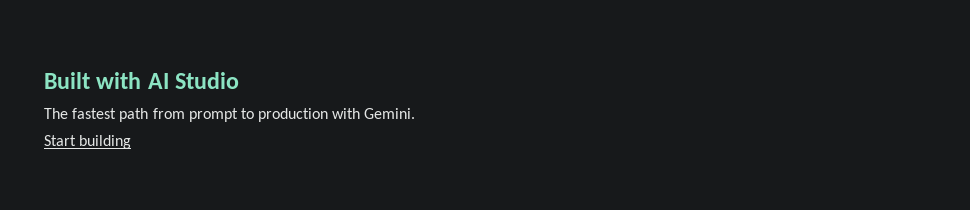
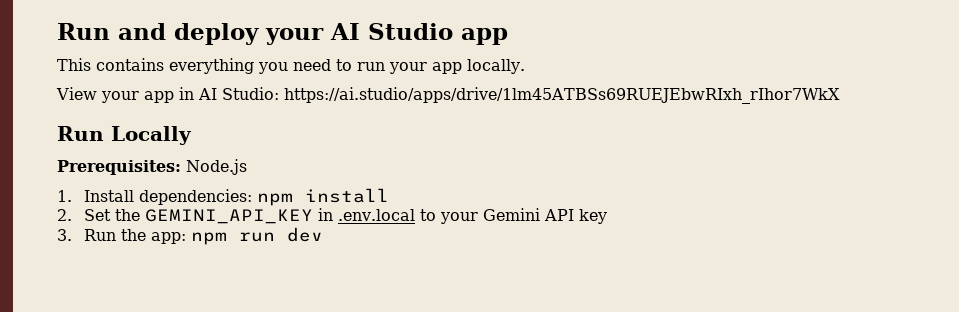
- Built with AI Studio
- The fastest path from prompt to production with Gemini.
- Start building
+ Run and deploy your AI Studio app
+ This contains everything you need to run your app locally.
+ View your app in AI Studio: https://ai.studio/apps/drive/1lm45ATBSs69RUEJEbwRIxh_rIhor7WkX
+ Run Locally
+ Prerequisites: Node.js
+ 1. Install dependencies: npm install
+ 2. Set the GEMINI_API_KEY in .env.local to your Gemini API key
+ 3. Run the app: npm run dev

